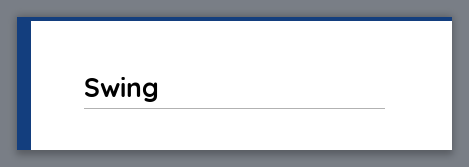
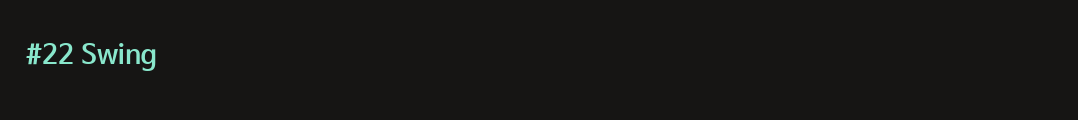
- Swing
+ #22 Swing

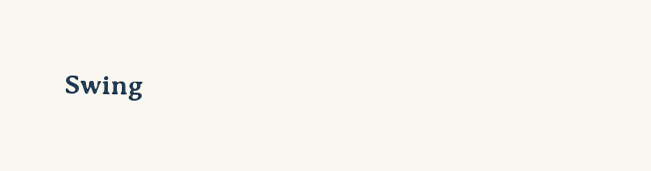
- #22 Swing
+ Swing

